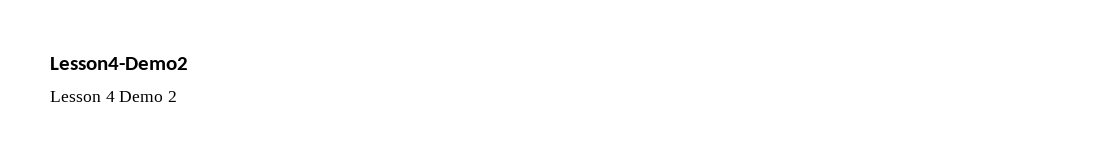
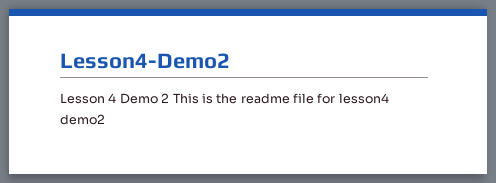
- Lesson 4 Demo 2
+ Lesson 4 Demo 2 This is the readme file for lesson4 demo2

